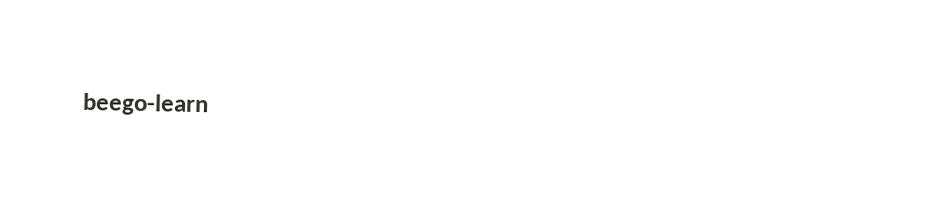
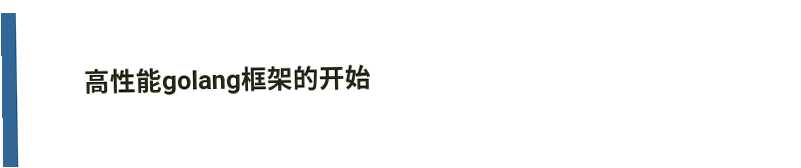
- beego-learn
+ 高性能golang框架的开始

